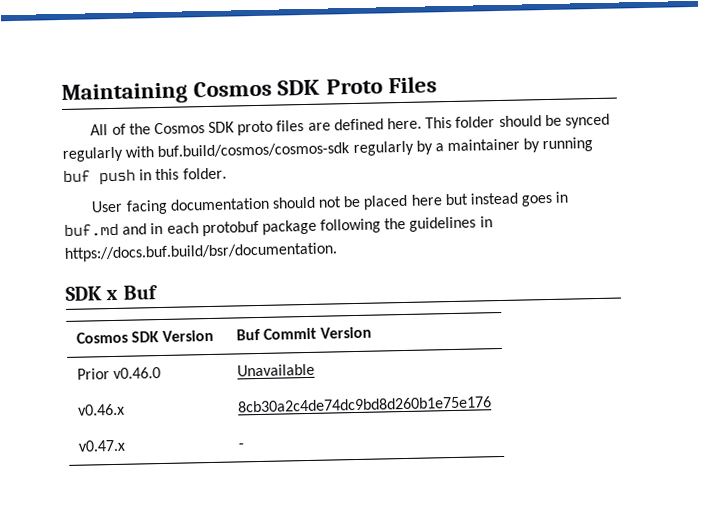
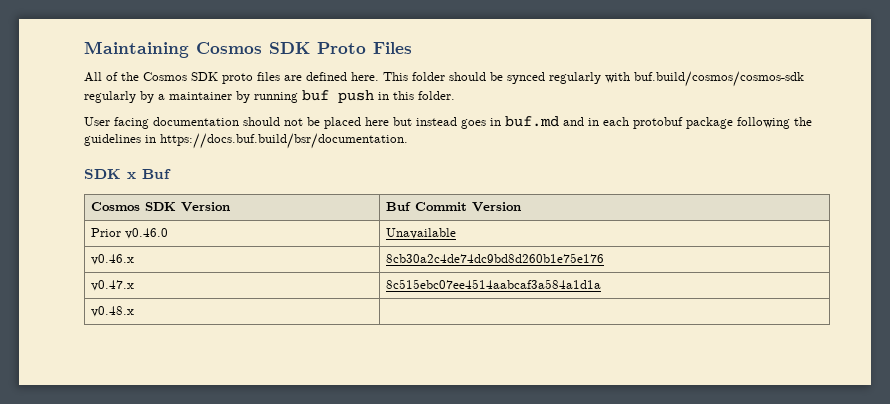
- v0.47.x | -
+ v0.47.x | 8c515ebc07ee4514aabcaf3a584a1d1a
+ v0.48.x |

